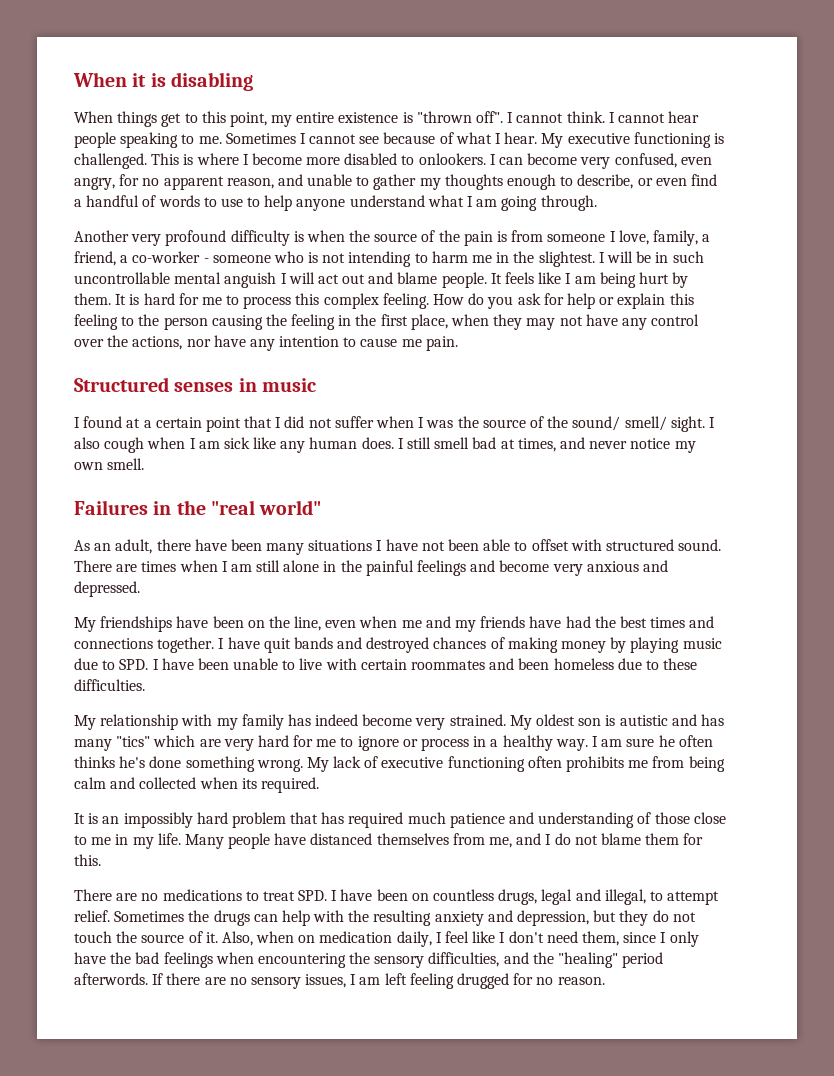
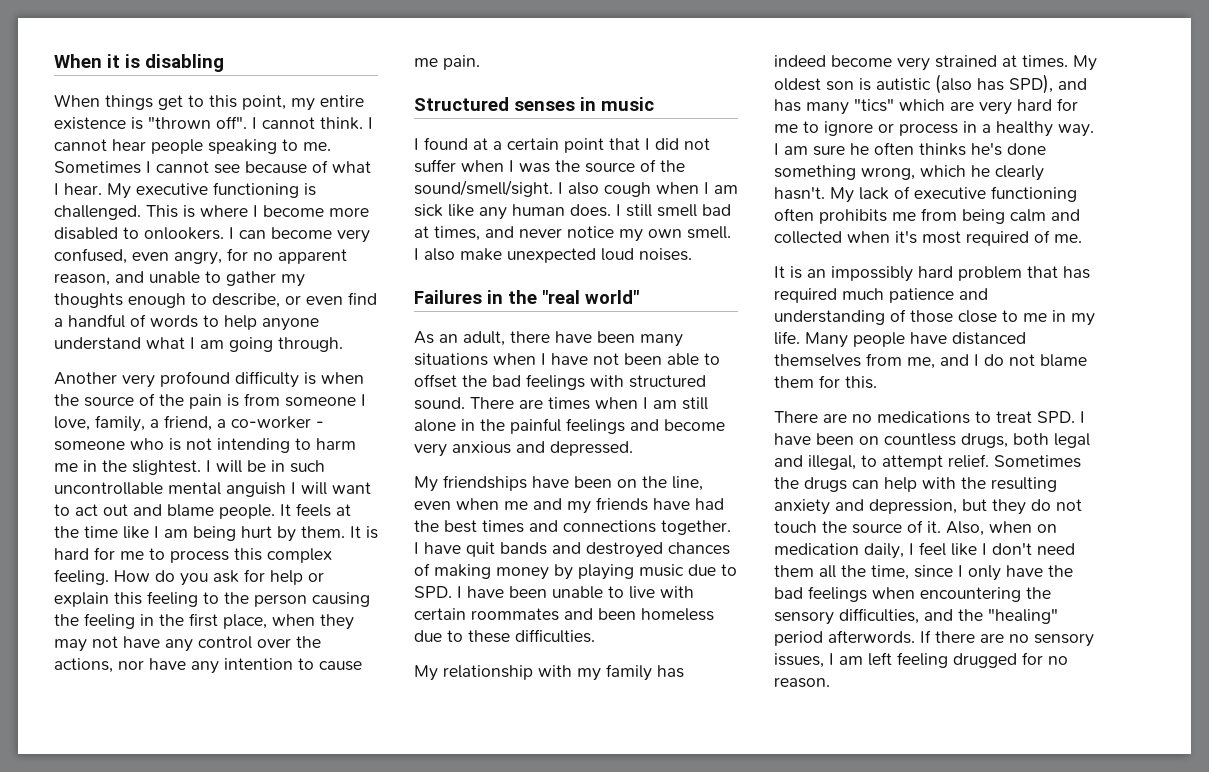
- I can become very confused, even angry, for no apparent reason, and unable to gather my thoughts enough to describe, or even find a handful of words to use to help anyone understand what I am going through.
+ I can become very confused, even angry, for no apparent reason, and unable to gather my thoughts enough to describe, or even find a handful of words to help anyone understand what I am going through.
- I will be in such uncontrollable mental anguish I will act out and blame people.
+ I will be in such uncontrollable mental anguish I will want to act out and blame people.
- It feels like I am being hurt by them.
+ It feels at the time like I am being hurt by them.
- I found at a certain point that I did not suffer when I was the source of the sound/ smell/ sight.
+ I found at a certain point that I did not suffer when I was the source of the sound/smell/sight.
+ I also make unexpected loud noises.
- As an adult, there have been many situations I have not been able to offset with structured sound.
+ As an adult, there have been many situations when I have not been able to offset the bad feelings with structured sound.
- My relationship with my family has indeed become very strained.
+ My relationship with my family has indeed become very strained at times.
- My oldest son is autistic and has many "tics" which are very hard for me to ignore or process in a healthy way.
+ My oldest son is autistic (also has SPD), and has many "tics" which are very hard for me to ignore or process in a healthy way.
- I am sure he often thinks he's done something wrong.
+ I am sure he often thinks he's done something wrong, which he clearly hasn't.
- My lack of executive functioning often prohibits me from being calm and collected when its required.
+ My lack of executive functioning often prohibits me from being calm and collected when it's most required of me.
- There are no medications to treat SPD. I have been on countless drugs, legal and illegal, to attempt relief.
+ There are no medications to treat SPD. I have been on countless drugs, both legal and illegal, to attempt relief.
- Also, when on medication daily, I feel like I don't need them, since I only have the bad feelings when encountering the sensory difficulties, and the "healing" period afterwords.
+ Also, when on medication daily, I feel like I don't need them all the time, since I only have the bad feelings when encountering the sensory difficulties, and the "healing" period afterwords.

